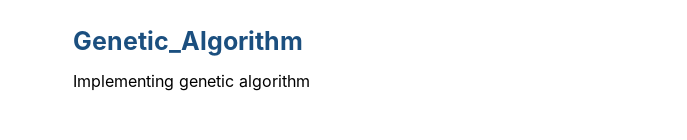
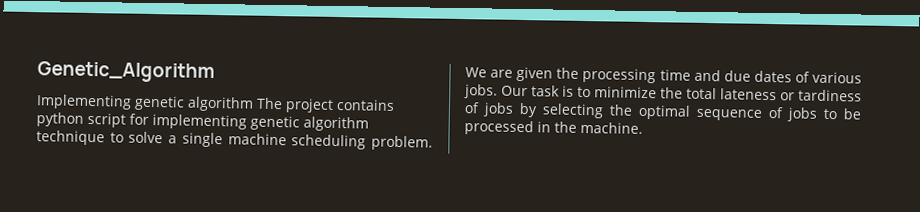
- Implementing genetic algorithm
+ Implementing genetic algorithm The project contains python script for implementing genetic algorithm technique to solve a single machine scheduling problem. We are given the processing time and due dates of various jobs. Our task is to minimize the total lateness or tardiness of jobs by selecting the optimal sequence of jobs to be processed in the machine.

